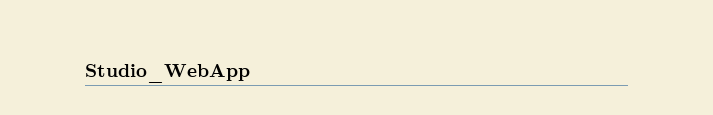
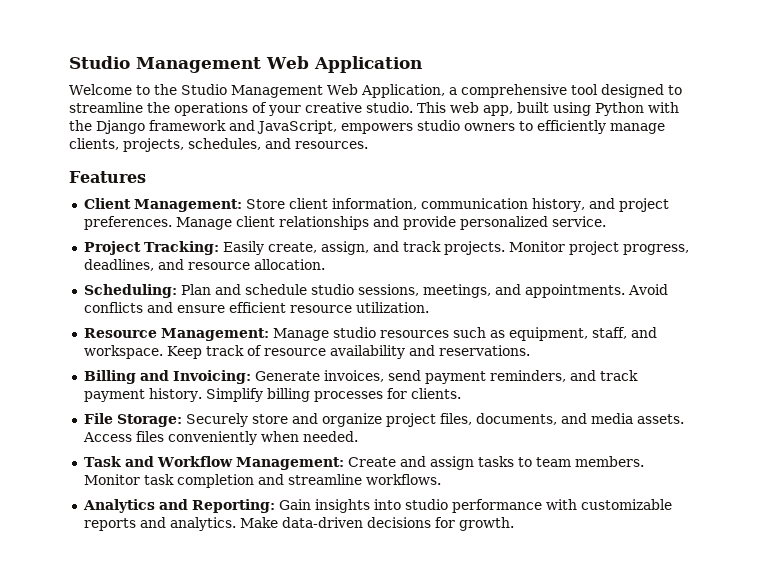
- Studio_WebApp
+ Studio Management Web Application
+ Welcome to the Studio Management Web Application, a comprehensive tool designed to streamline the operations of your creative studio. This web app, built using Python with the Django framework and JavaScript, empowers studio owners to efficiently manage clients, projects, schedules, and resources.
+ Features
+ Client Management: Store client information, communication history, and project preferences. Manage client relationships and provide personalized service.
+ Project Tracking: Easily create, assign, and track projects. Monitor project progress, deadlines, and resource allocation.
+ Scheduling: Plan and schedule studio sessions, meetings, and appointments. Avoid conflicts and ensure efficient resource utilization.
+ Resource Management: Manage studio resources such as equipment, staff, and workspace. Keep track of resource availability and reservations.
+ Billing and Invoicing: Generate invoices, send payment reminders, and track payment history. Simplify billing processes for clients.
+ File Storage: Securely store and organize project files, documents, and media assets. Access files conveniently when needed.
+ Task and Workflow Management: Create and assign tasks to team members. Monitor task completion and streamline workflows.
+ Analytics and Reporting: Gain insights into studio performance with customizable reports and analytics. Make data-driven decisions for growth.

